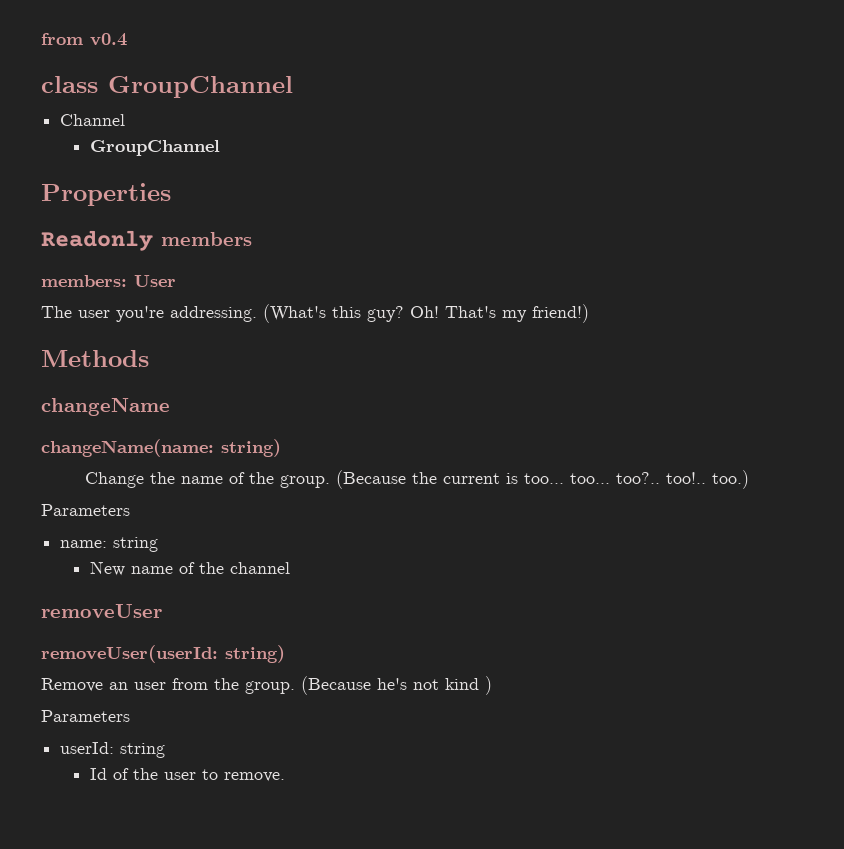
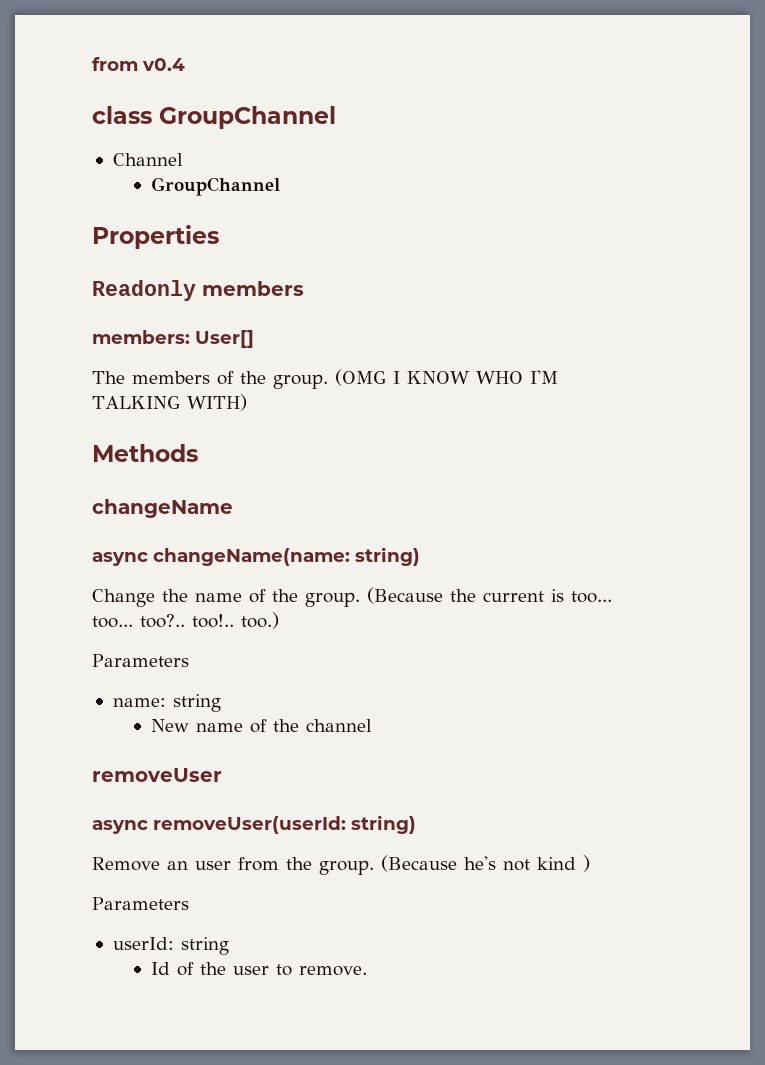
- members: User
+ members: User[]
- The user you're addressing. (What's this guy? Oh! That's my friend!)
+ The members of the group. (OMG I KNOW WHO I'M TALKING WITH)
- changeName(name: string)
+ async changeName(name: string)
- removeUser(userId: string)
+ async removeUser(userId: string)

